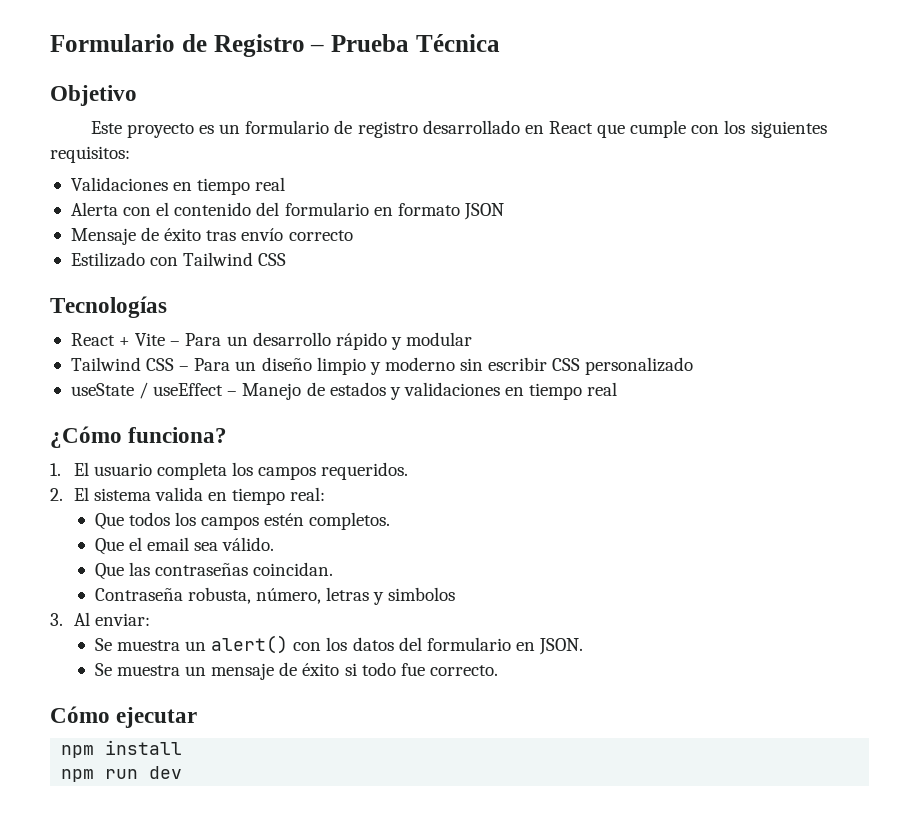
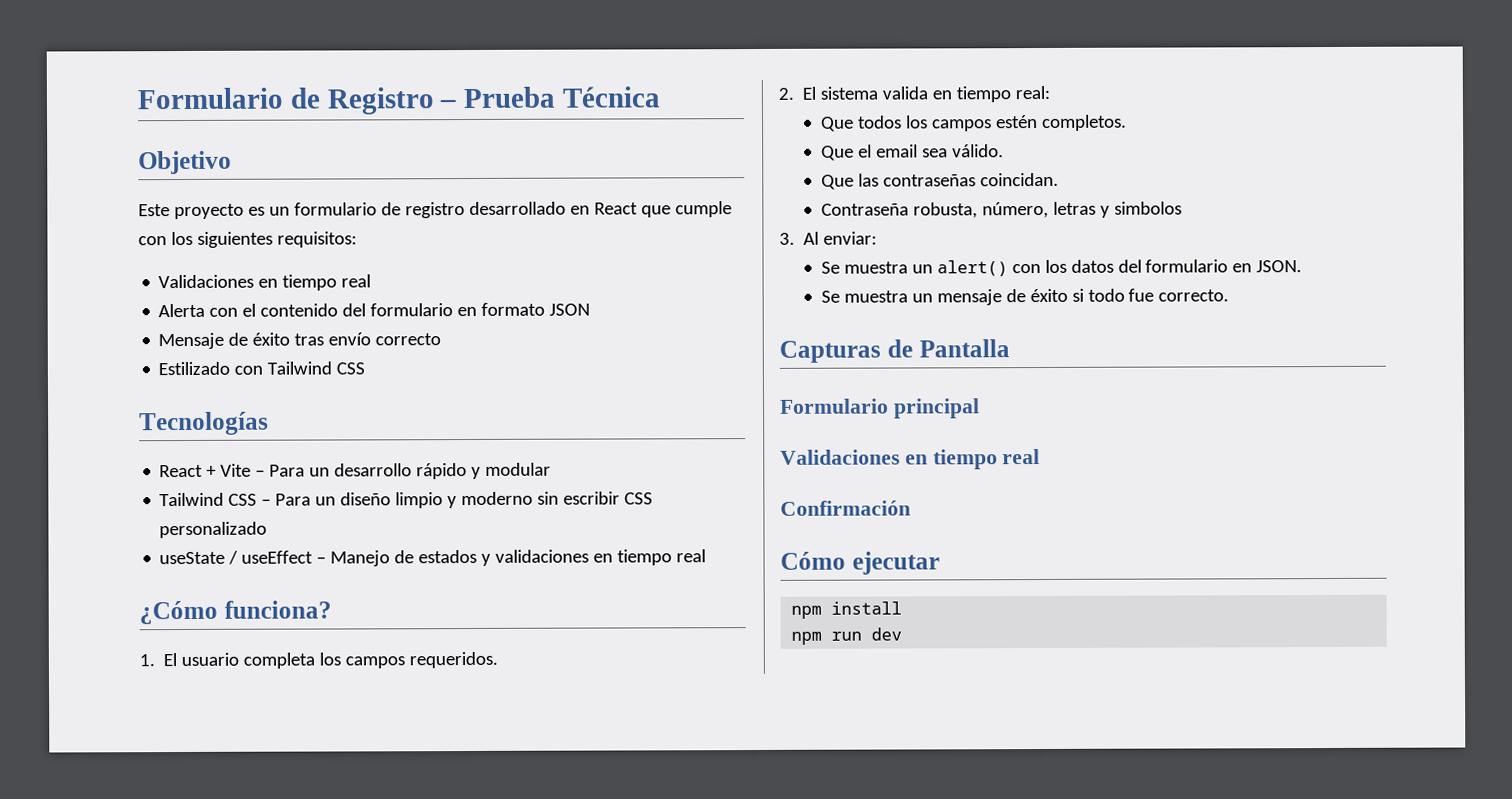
+ Capturas de Pantalla
+ Formulario principal
+ Validaciones en tiempo real
+ Confirmación

